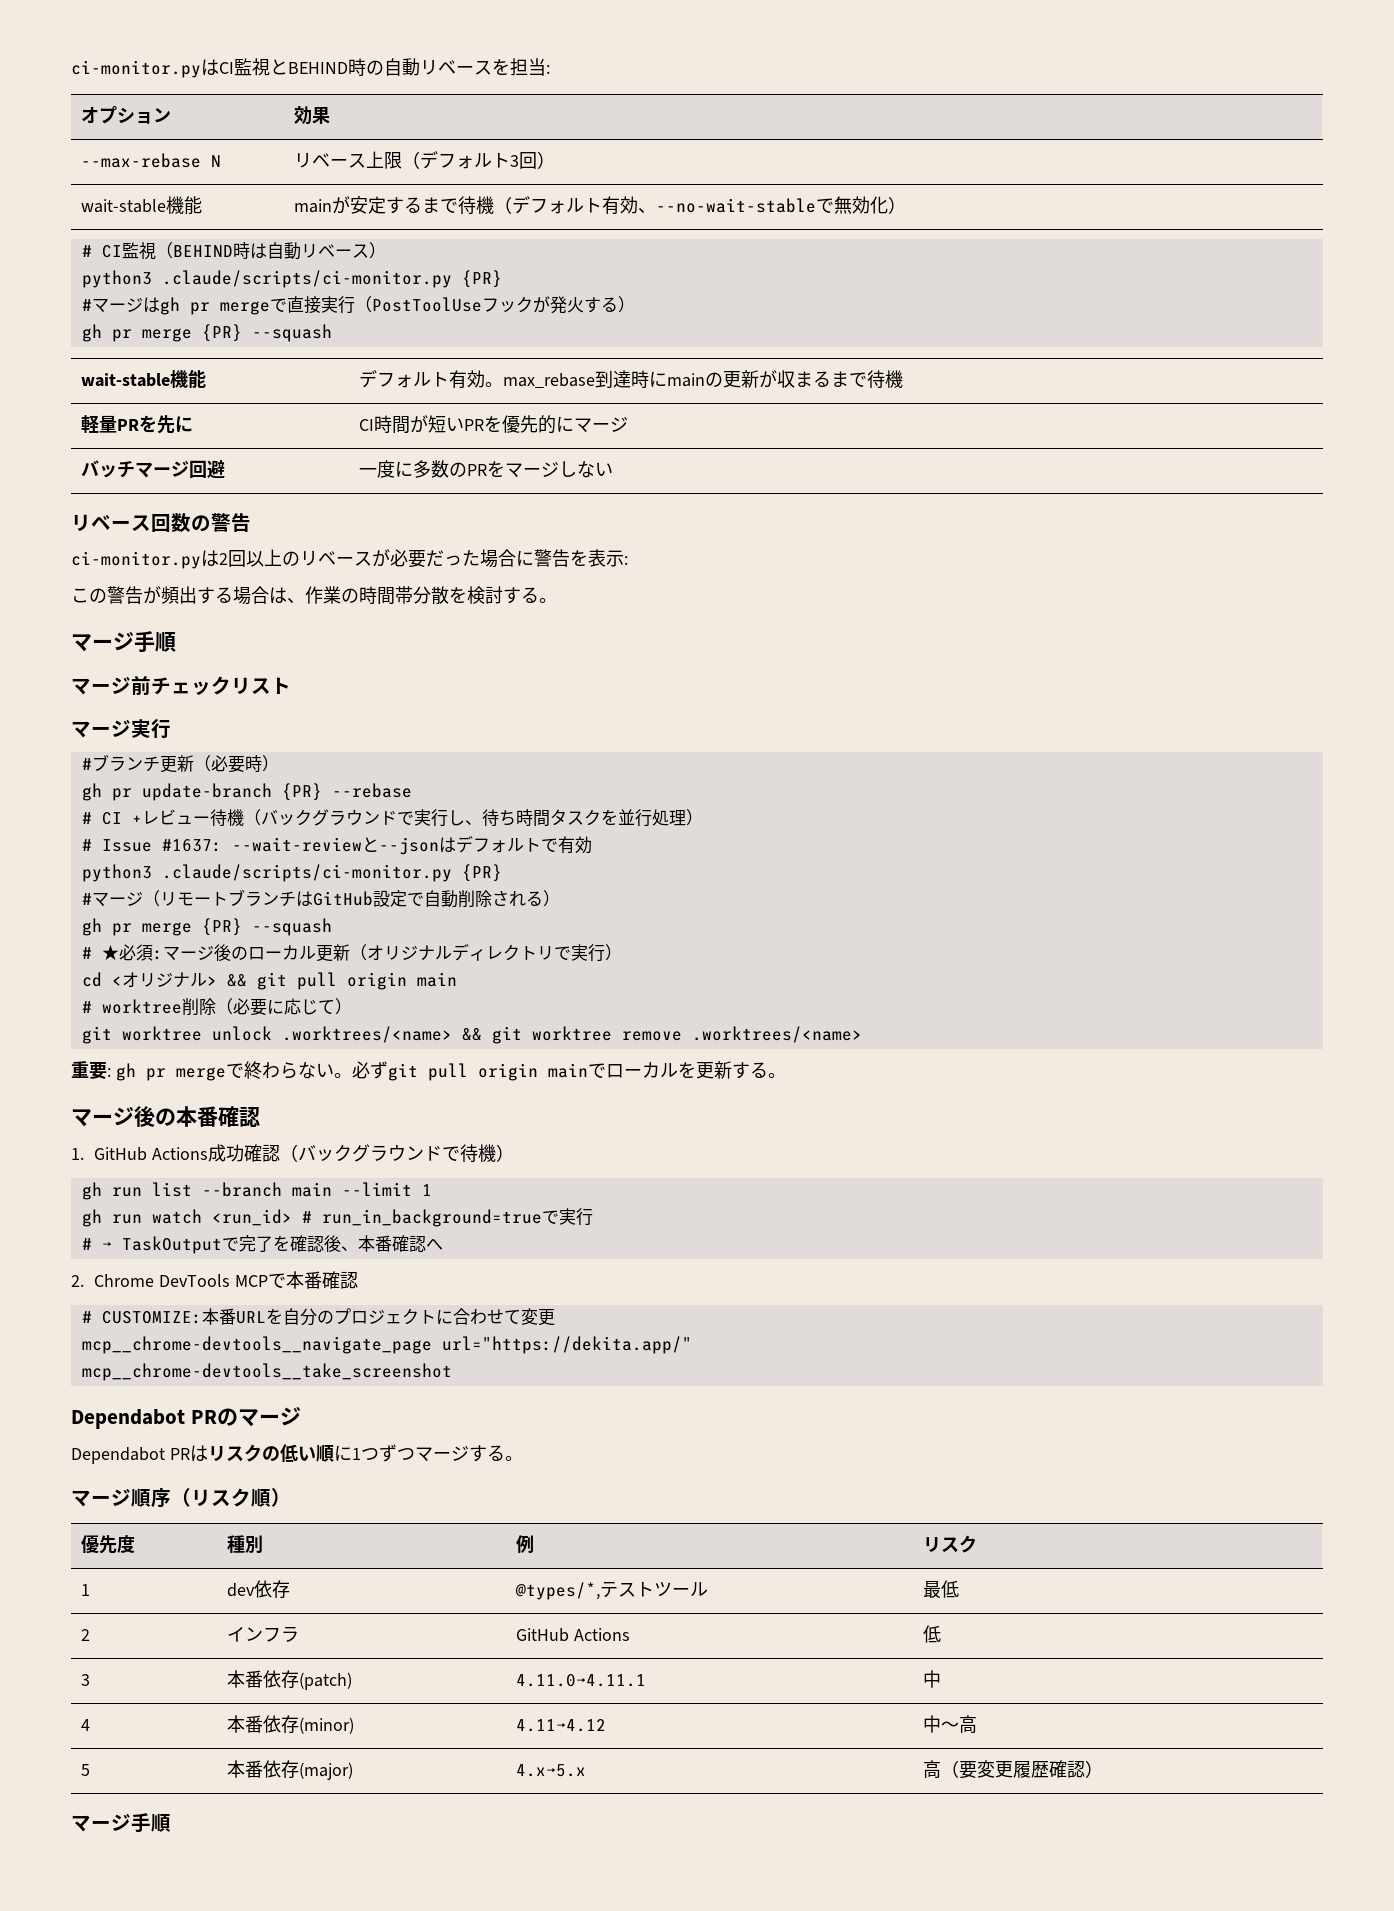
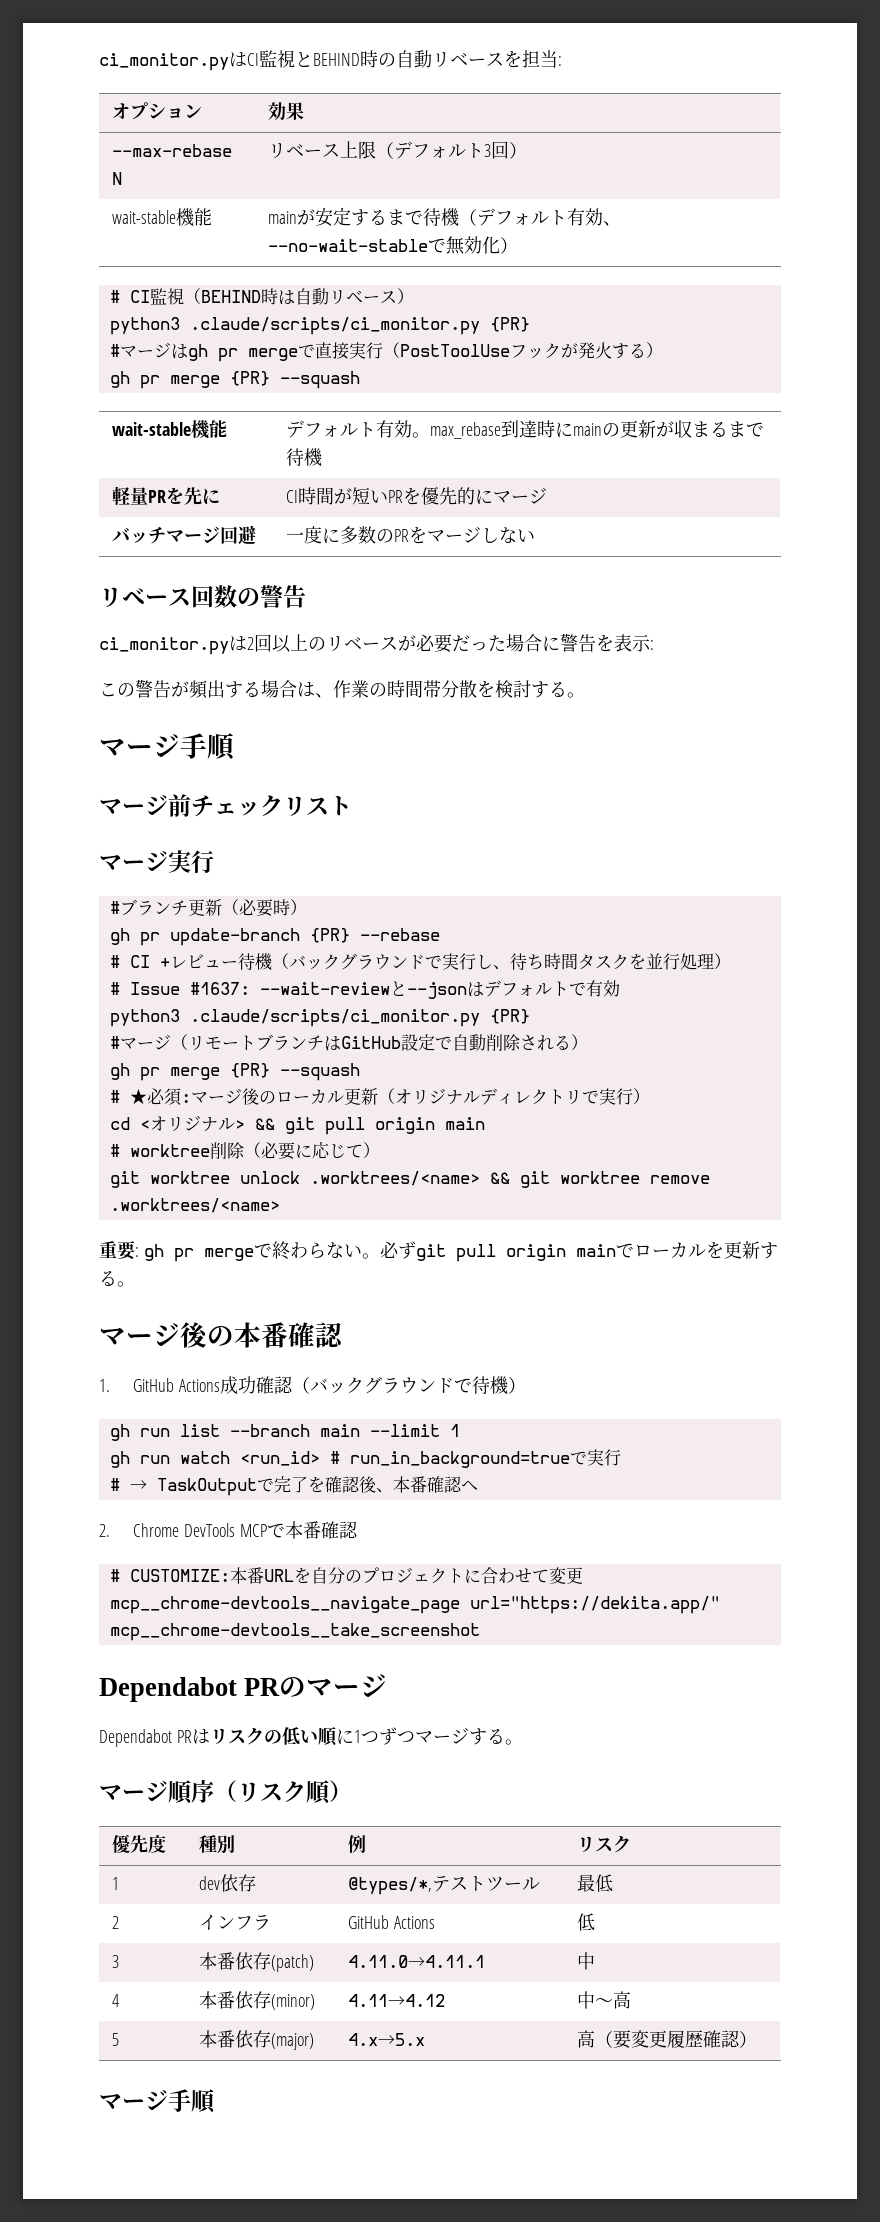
- ci-monitor.pyはCI監視とBEHIND時の自動リベースを担当:
+ ci_monitor.pyはCI監視とBEHIND時の自動リベースを担当:
  # CI監視（BEHIND時は自動リベース）
- python3 .claude/scripts/ci-monitor.py {PR}
+ python3 .claude/scripts/ci_monitor.py {PR}
- ci-monitor.pyは2回以上のリベースが必要だった場合に警告を表示:
+ ci_monitor.pyは2回以上のリベースが必要だった場合に警告を表示:
  # Issue #1637: --wait-reviewと--jsonはデフォルトで有効
- python3 .claude/scripts/ci-monitor.py {PR}
+ python3 .claude/scripts/ci_monitor.py {PR}

